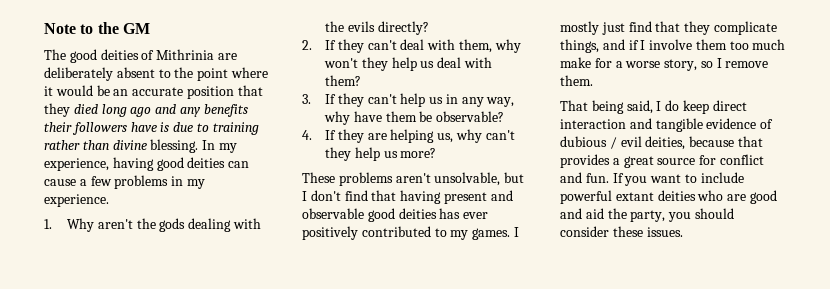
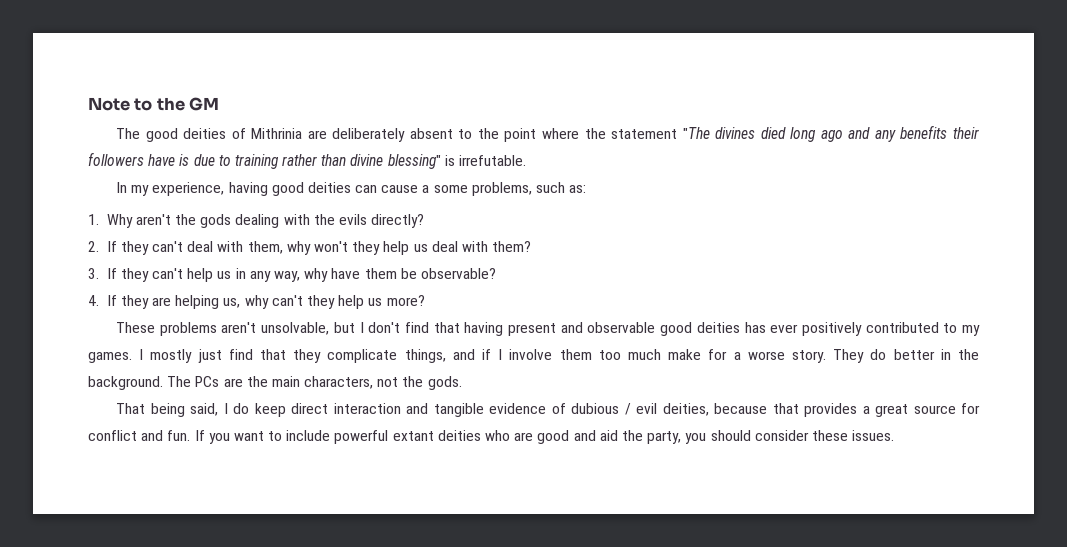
- The good deities of Mithrinia are deliberately absent to the point where it would be an accurate position that they died long ago and any benefits their followers have is due to training rather than divine blessing. In my experience, having good deities can cause a few problems in my experience.
+ The good deities of Mithrinia are deliberately absent to the point where the statement "The divines died long ago and any benefits their followers have is due to training rather than divine blessing" is irrefutable.
+ In my experience, having good deities can cause a some problems, such as:
- I mostly just find that they complicate things, and if I involve them too much make for a worse story, so I remove them.
+ I mostly just find that they complicate things, and if I involve them too much make for a worse story. They do better in the background. The PCs are the main characters, not the gods.

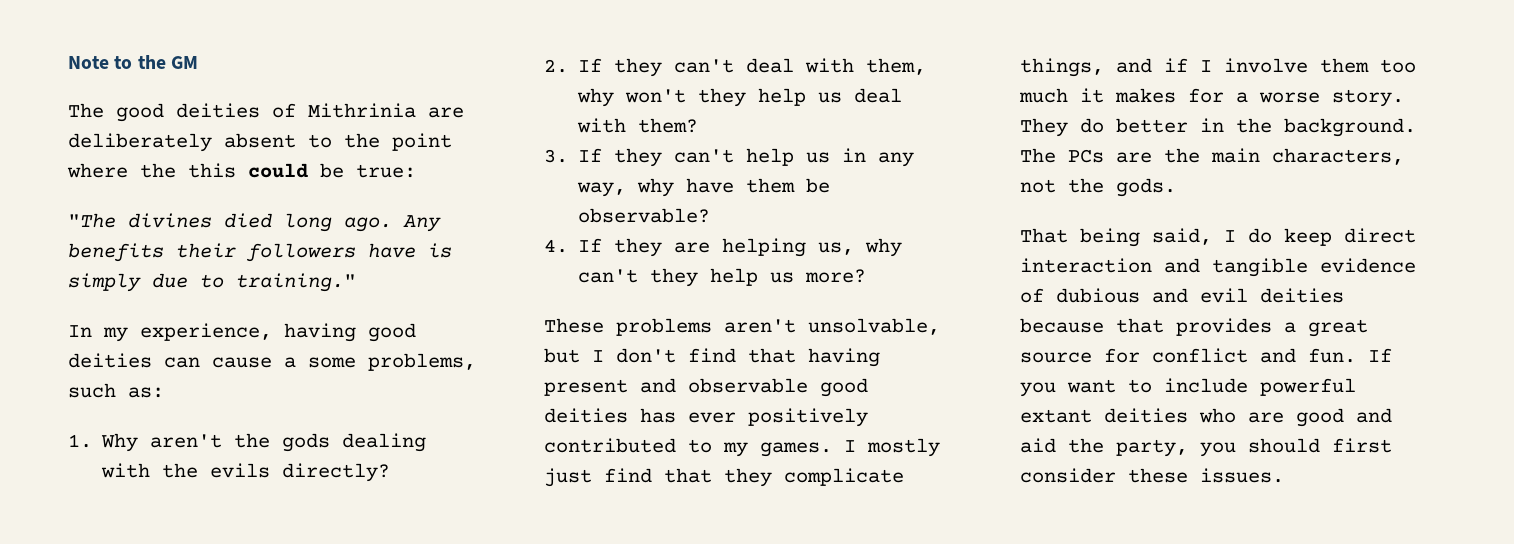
- The good deities of Mithrinia are deliberately absent to the point where the statement "The divines died long ago and any benefits their followers have is due to training rather than divine blessing" is irrefutable.
+ The good deities of Mithrinia are deliberately absent to the point where the this could be true:
+ "The divines died long ago. Any benefits their followers have is simply due to training."
- I mostly just find that they complicate things, and if I involve them too much make for a worse story.
+ I mostly just find that they complicate things, and if I involve them too much it makes for a worse story.
- That being said, I do keep direct interaction and tangible evidence of dubious / evil deities, because that provides a great source for conflict and fun.
+ That being said, I do keep direct interaction and tangible evidence of dubious and evil deities because that provides a great source for conflict and fun.
- If you want to include powerful extant deities who are good and aid the party, you should consider these issues.
+ If you want to include powerful extant deities who are good and aid the party, you should first consider these issues.

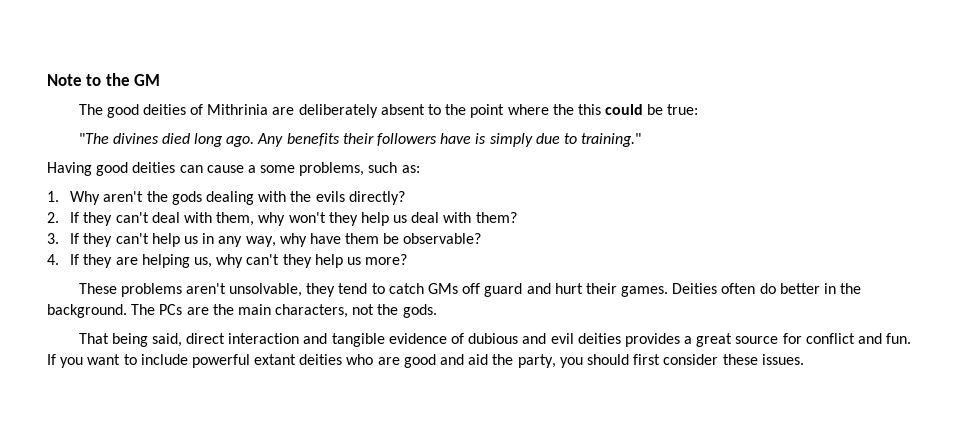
- In my experience, having good deities can cause a some problems, such as:
+ Having good deities can cause a some problems, such as:
- These problems aren't unsolvable, but I don't find that having present and observable good deities has ever positively contributed to my games. I mostly just find that they complicate things, and if I involve them too much it makes for a worse story. They do better in the background.
+ These problems aren't unsolvable, they tend to catch GMs off guard and hurt their games. Deities often do better in the background.
- That being said, I do keep direct interaction and tangible evidence of dubious and evil deities because that provides a great source for conflict and fun.
+ That being said, direct interaction and tangible evidence of dubious and evil deities provides a great source for conflict and fun.

